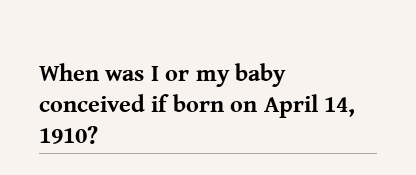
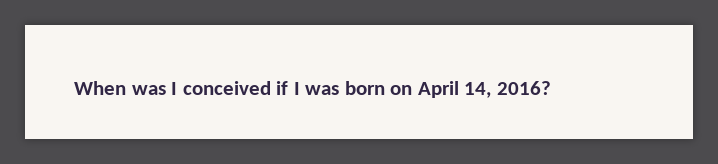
- When was I or my baby conceived if born on April 14, 1910?
+ When was I conceived if I was born on April 14, 2016?

